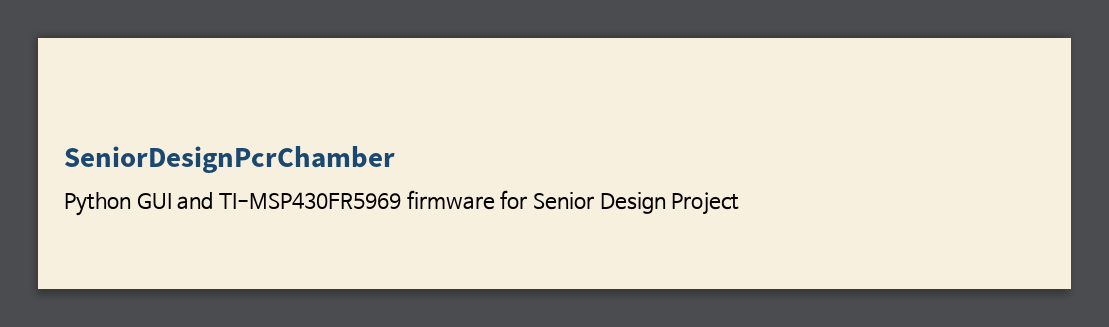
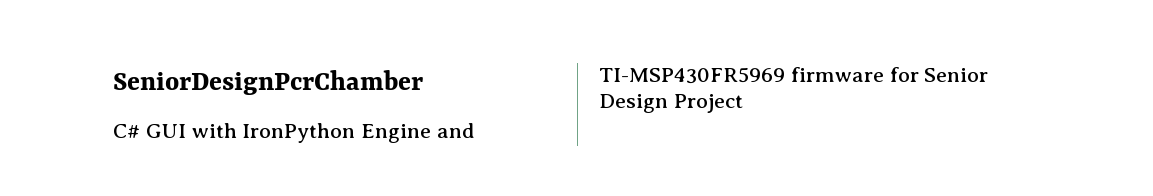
- Python GUI and TI-MSP430FR5969 firmware for Senior Design Project
+ C# GUI with IronPython Engine and TI-MSP430FR5969 firmware for Senior Design Project

